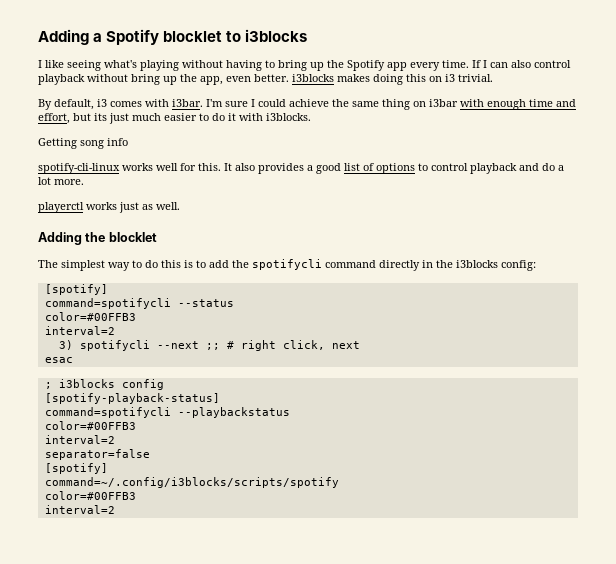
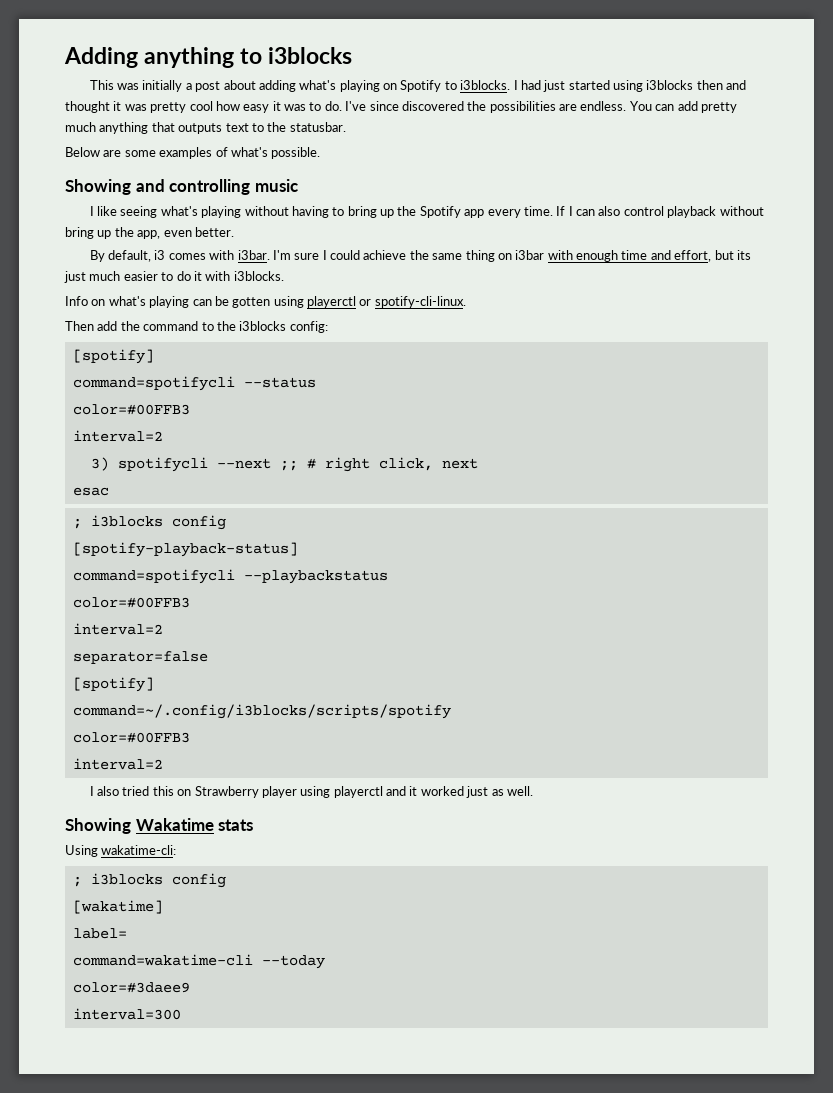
- Adding a Spotify blocklet to i3blocks
+ Adding anything to i3blocks
+ This was initially a post about adding what's playing on Spotify to i3blocks. I had just started using i3blocks then and thought it was pretty cool how easy it was to do. I've since discovered the possibilities are endless. You can add pretty much anything that outputs text to the statusbar.
+ Below are some examples of what's possible.
+ Showing and controlling music
- If I can also control playback without bring up the app, even better. i3blocks makes doing this on i3 trivial.
+ If I can also control playback without bring up the app, even better.
- Getting song info
- spotify-cli-linux works well for this. It also provides a good list of options to control playback and do a lot more.
- playerctl works just as well.
- Adding the blocklet
- The simplest way to do this is to add the spotifycli command directly in the i3blocks config:
+ Info on what's playing can be gotten using playerctl or spotify-cli-linux.
+ Then add the command to the i3blocks config:
+ I also tried this on Strawberry player using playerctl and it worked just as well.
+ Showing Wakatime stats
+ Using wakatime-cli:
+ ; i3blocks config
+ [wakatime]
+ label=
+ command=wakatime-cli --today
+ color=#3daee9
+ interval=300

